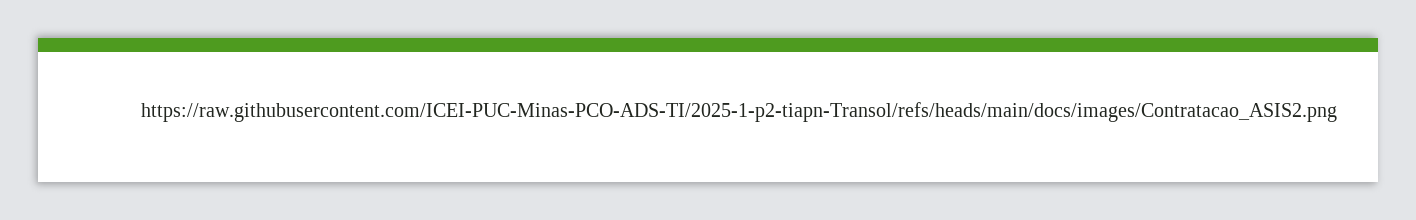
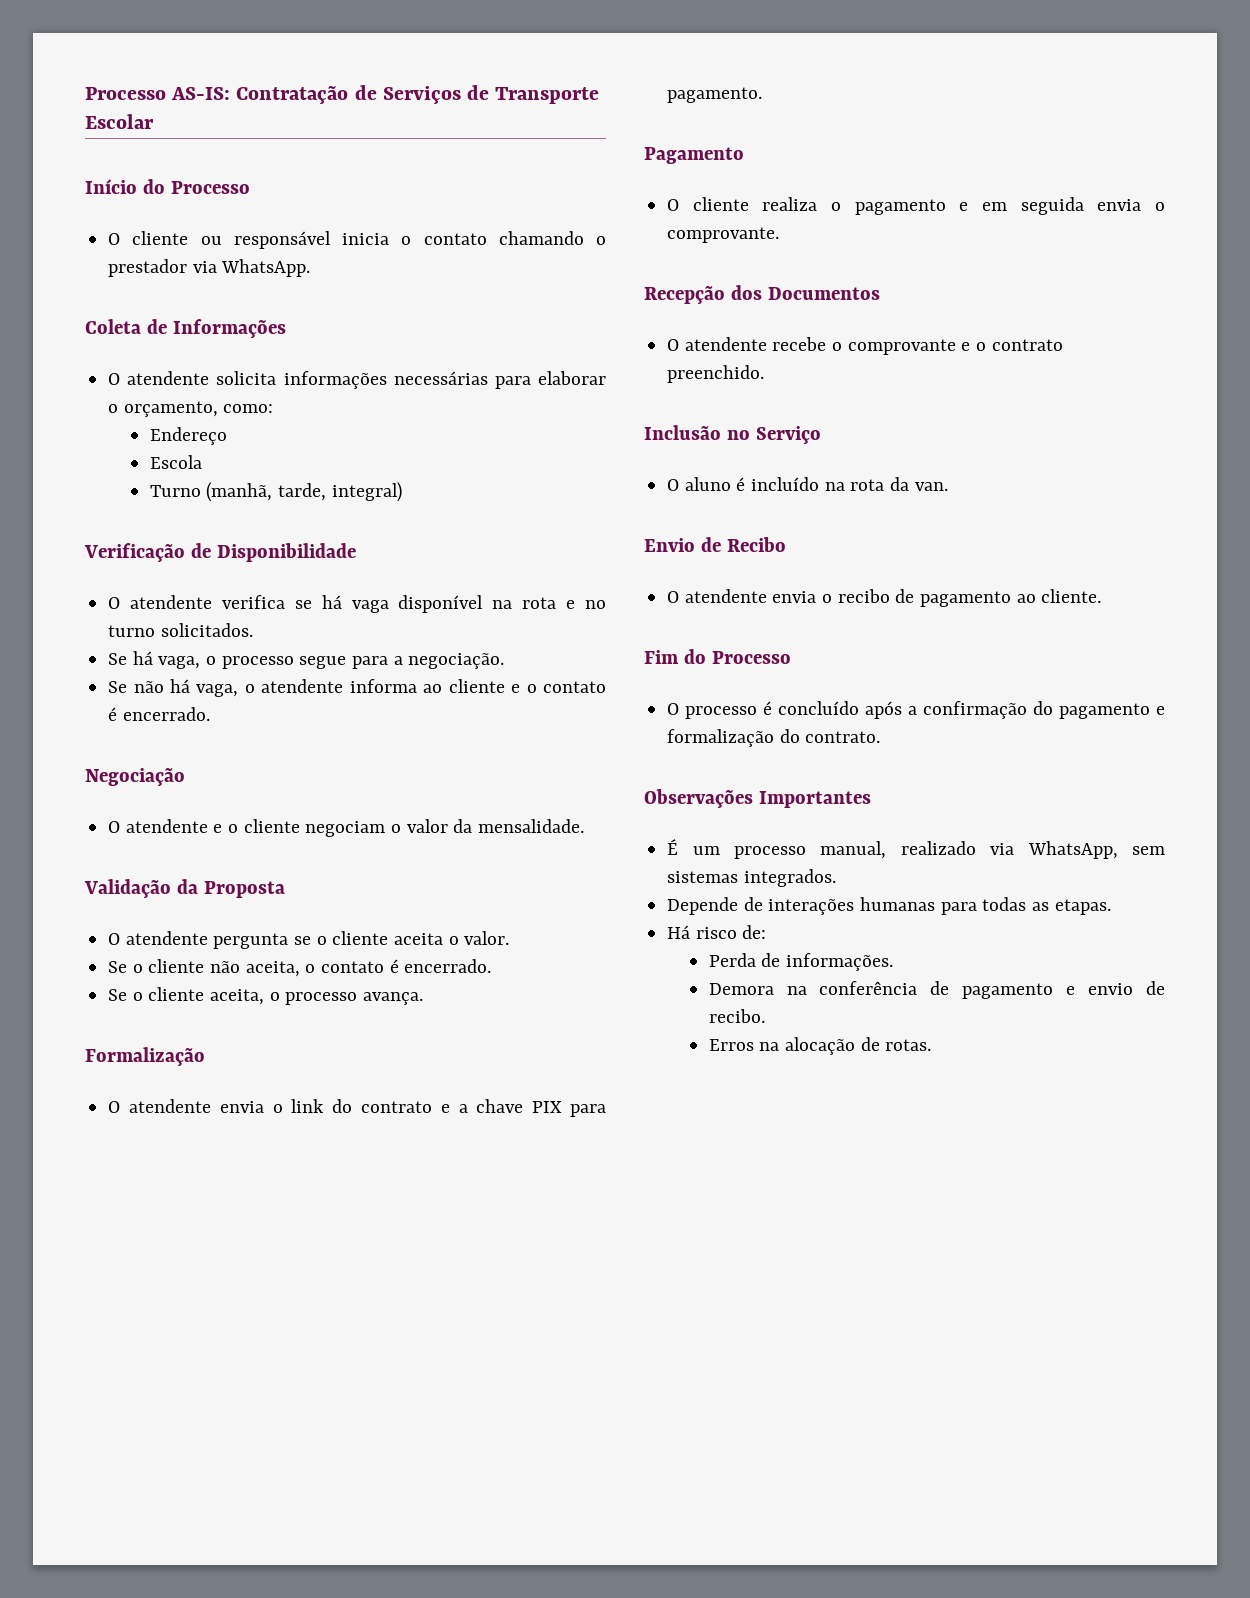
- https://raw.githubusercontent.com/ICEI-PUC-Minas-PCO-ADS-TI/2025-1-p2-tiapn-Transol/refs/heads/main/docs/images/Contratacao_ASIS2.png
+ Processo AS-IS: Contratação de Serviços de Transporte Escolar
+ Início do Processo
+ O cliente ou responsável inicia o contato chamando o prestador via WhatsApp.
+ Coleta de Informações
+ O atendente solicita informações necessárias para elaborar o orçamento, como:
+ Endereço
+ Escola
+ Turno (manhã, tarde, integral)
+ Verificação de Disponibilidade
+ O atendente verifica se há vaga disponível na rota e no turno solicitados.
+ Se há vaga, o processo segue para a negociação.
+ Se não há vaga, o atendente informa ao cliente e o contato é encerrado.
+ Negociação
+ O atendente e o cliente negociam o valor da mensalidade.
+ Validação da Proposta
+ O atendente pergunta se o cliente aceita o valor.
+ Se o cliente não aceita, o contato é encerrado.
+ Se o cliente aceita, o processo avança.
+ Formalização
+ O atendente envia o link do contrato e a chave PIX para pagamento.
+ Pagamento
+ O cliente realiza o pagamento e em seguida envia o comprovante.
+ Recepção dos Documentos
+ O atendente recebe o comprovante e o contrato preenchido.
+ Inclusão no Serviço
+ O aluno é incluído na rota da van.
+ Envio de Recibo
+ O atendente envia o recibo de pagamento ao cliente.
+ Fim do Processo
+ O processo é concluído após a confirmação do pagamento e formalização do contrato.
+ Observações Importantes
+ É um processo manual, realizado via WhatsApp, sem sistemas integrados.
+ Depende de interações humanas para todas as etapas.
+ Há risco de:
+ Perda de informações.
+ Demora na conferência de pagamento e envio de recibo.
+ Erros na alocação de rotas.

